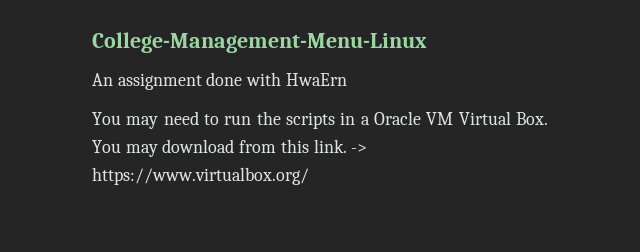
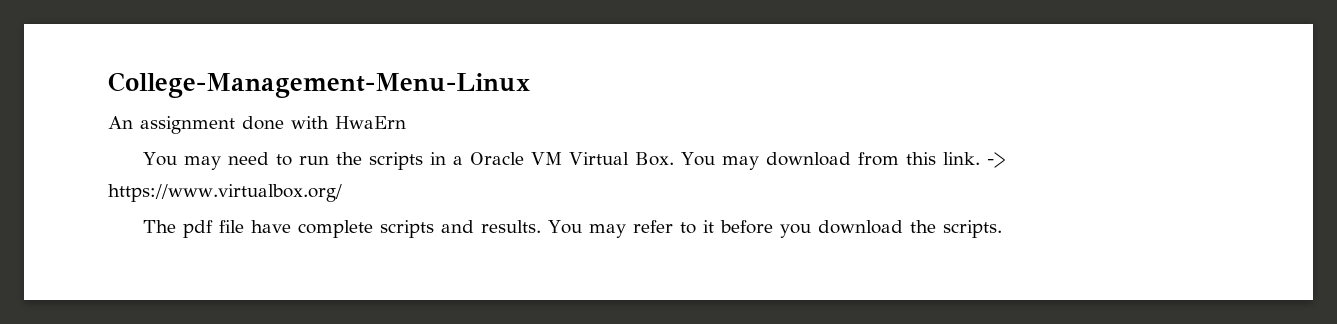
+ The pdf file have complete scripts and results. You may refer to it before you download the scripts.

